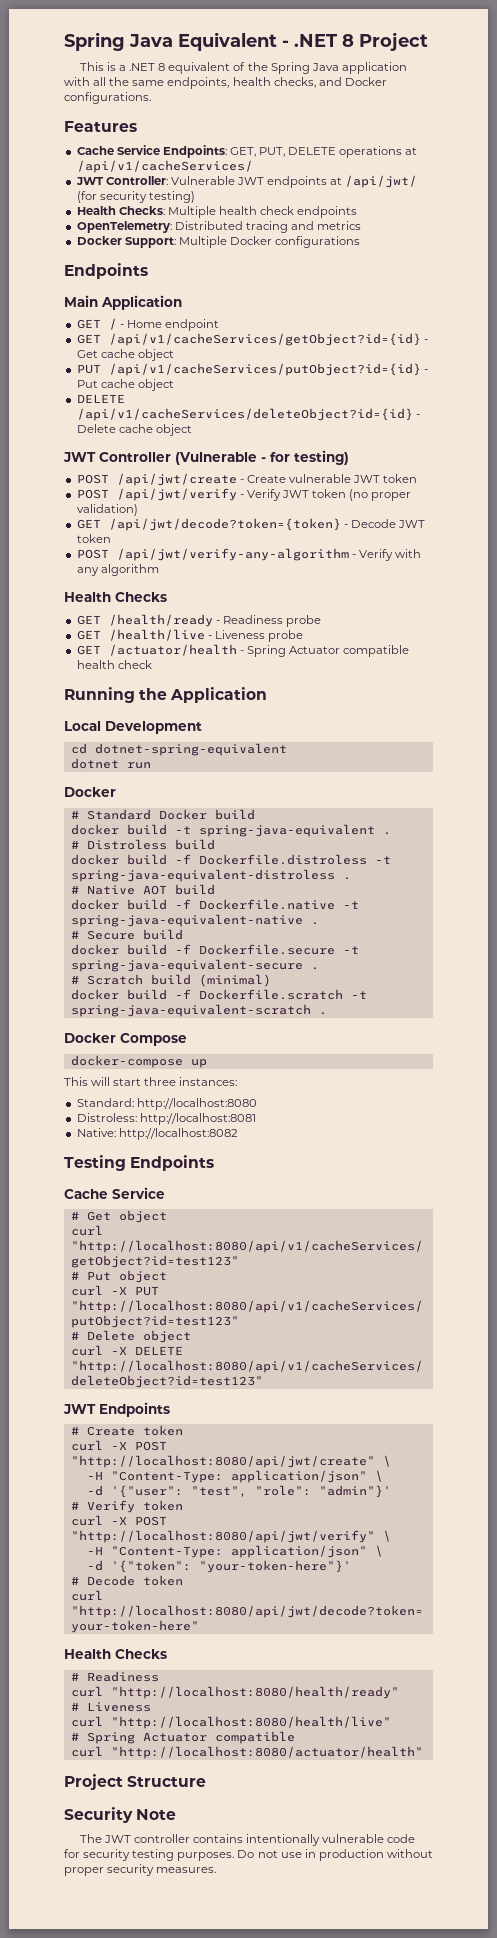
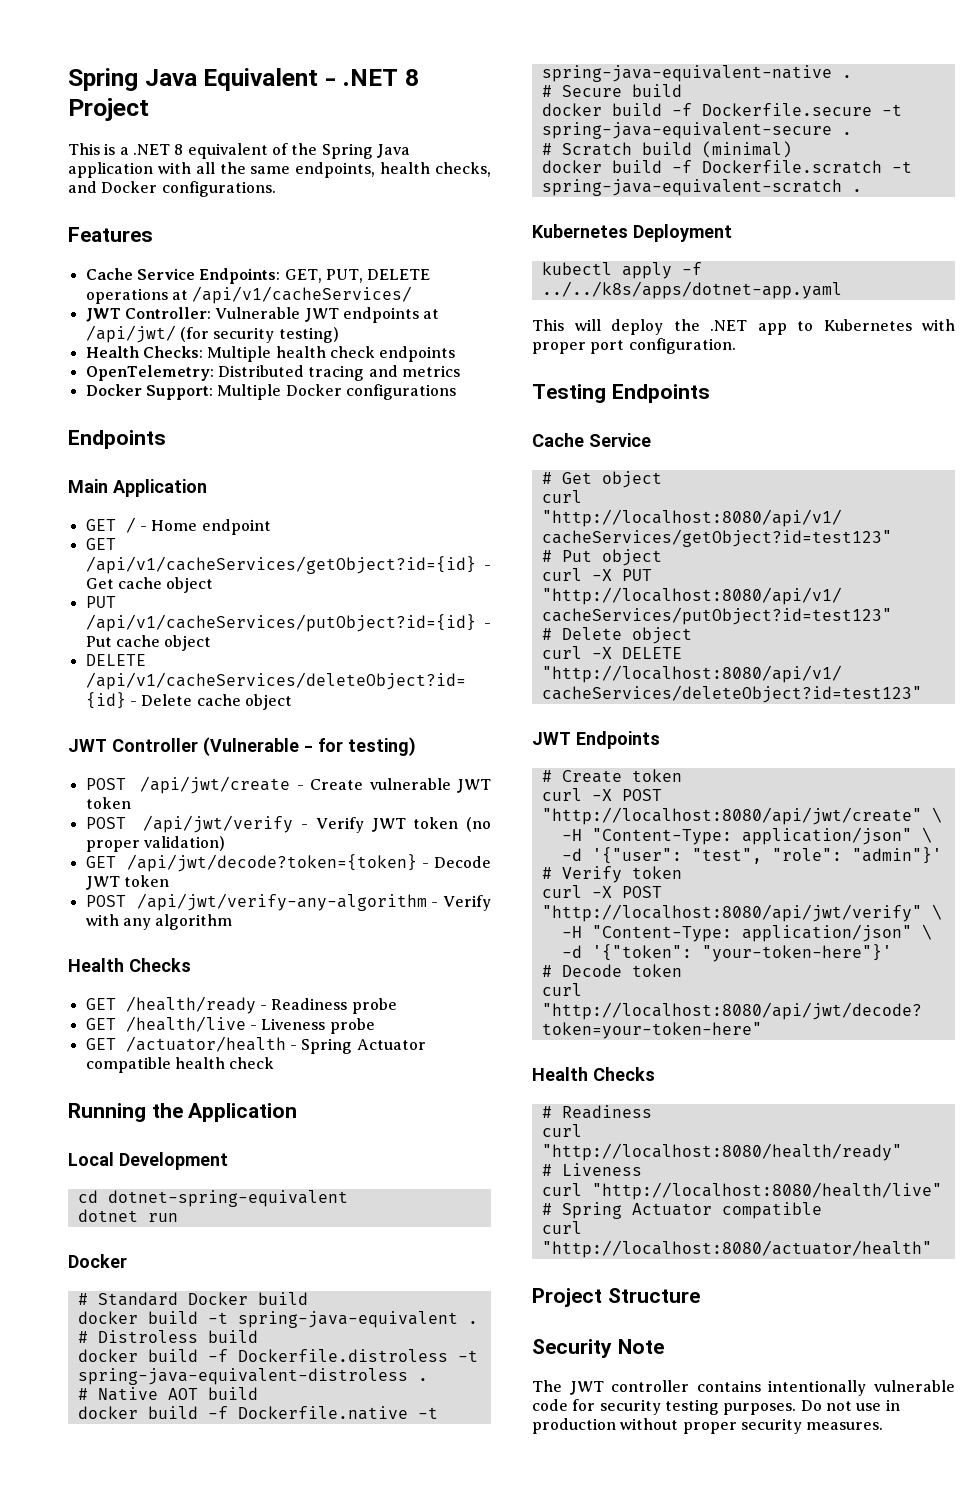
- Docker Compose
- docker-compose up
- This will start three instances:
- Standard: http://localhost:8080
- Distroless: http://localhost:8081
- Native: http://localhost:8082
+ Kubernetes Deployment
+ kubectl apply -f ../../k8s/apps/dotnet-app.yaml
+ This will deploy the .NET app to Kubernetes with proper port configuration.

